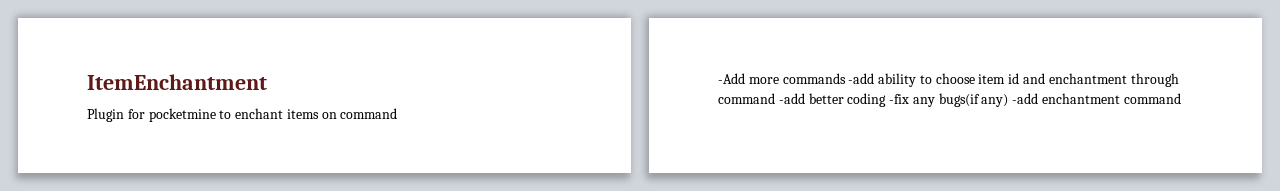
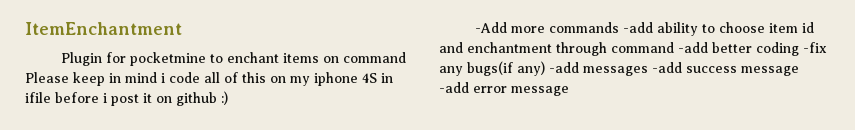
- Plugin for pocketmine to enchant items on command
+ Plugin for pocketmine to enchant items on command Please keep in mind i code all of this on my iphone 4S in ifile before i post it on github :)
- -Add more commands -add ability to choose item id and enchantment through command -add better coding -fix any bugs(if any) -add enchantment command
+ -Add more commands -add ability to choose item id and enchantment through command -add better coding -fix any bugs(if any) -add messages -add success message -add error message

